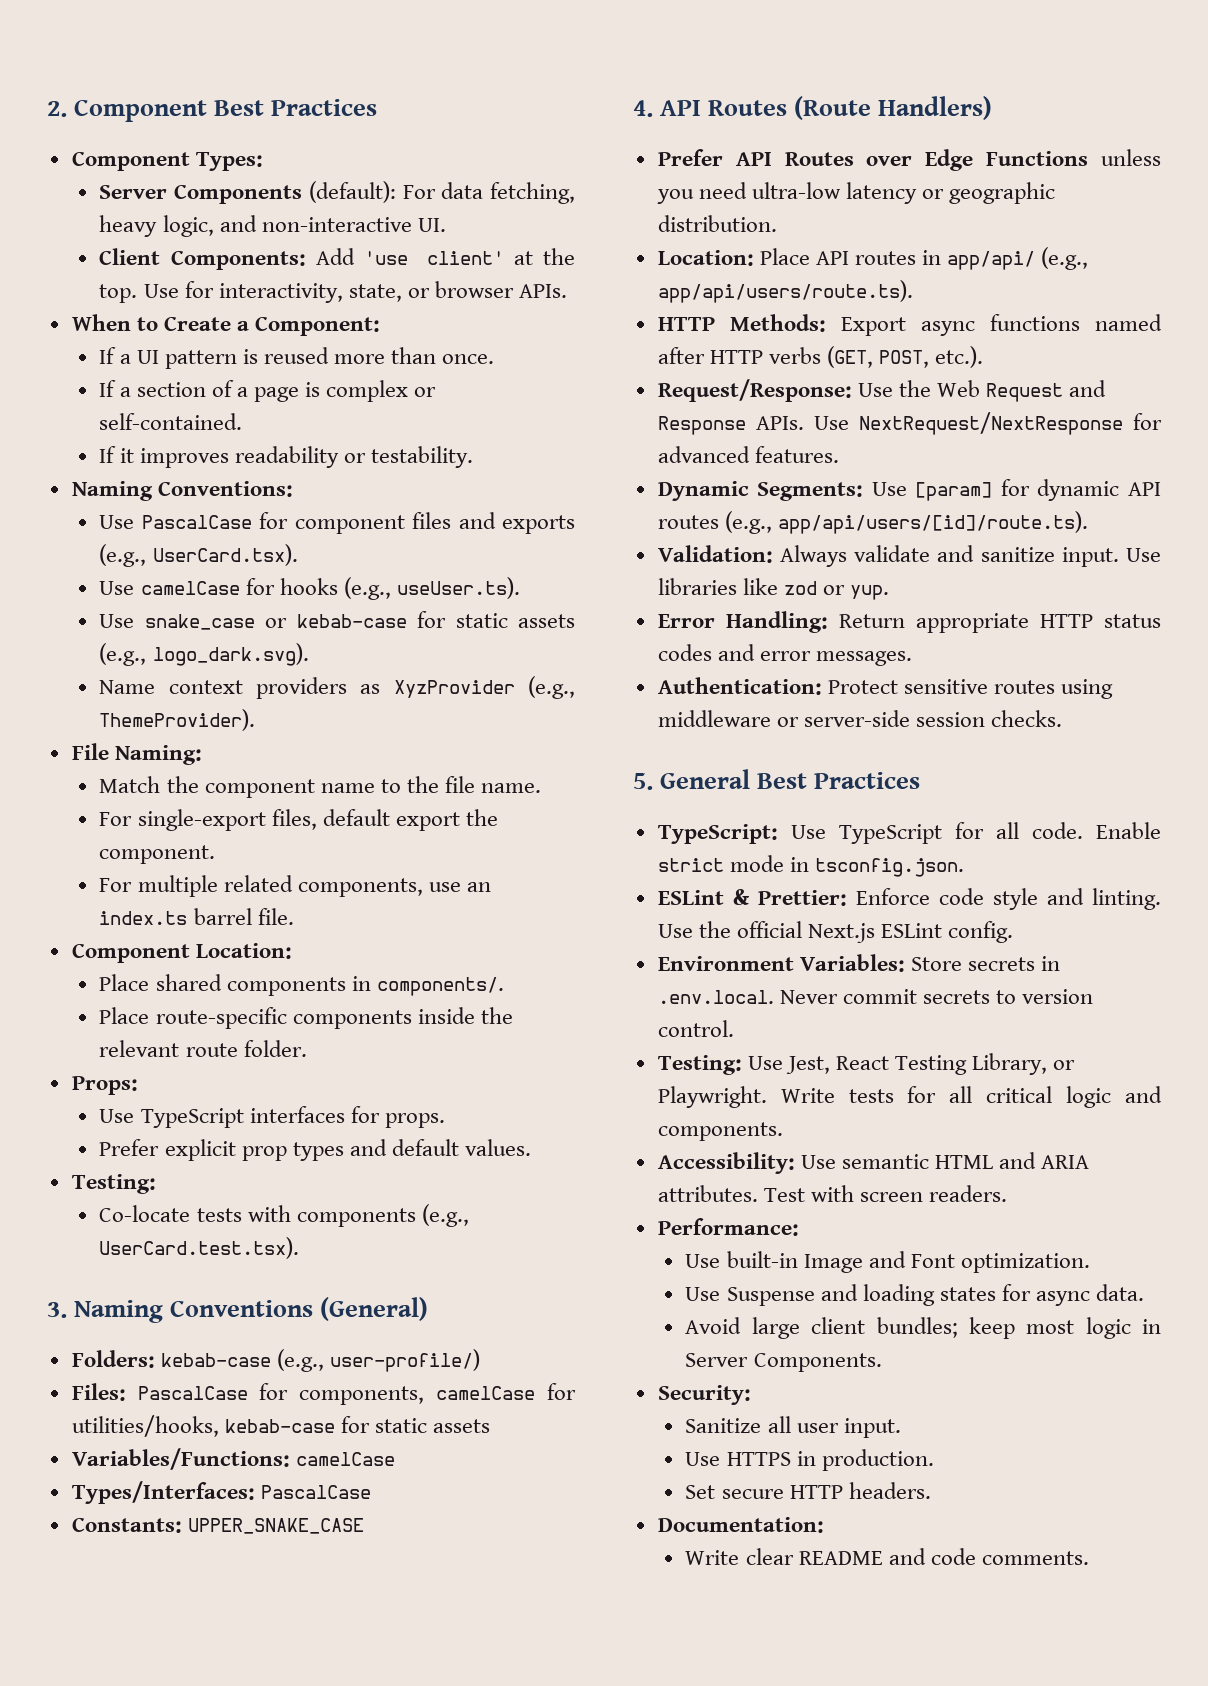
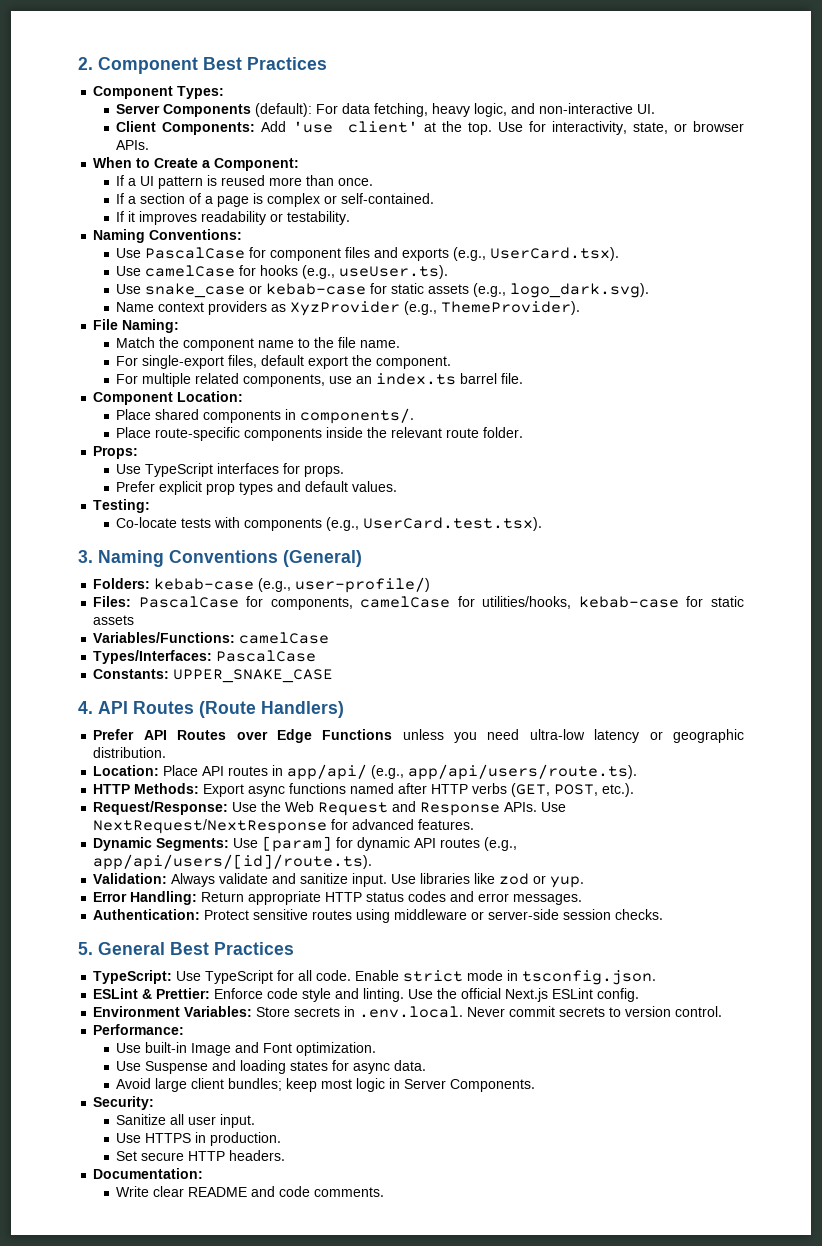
- Testing: Use Jest, React Testing Library, or Playwright. Write tests for all critical logic and components.
- Accessibility: Use semantic HTML and ARIA attributes. Test with screen readers.

